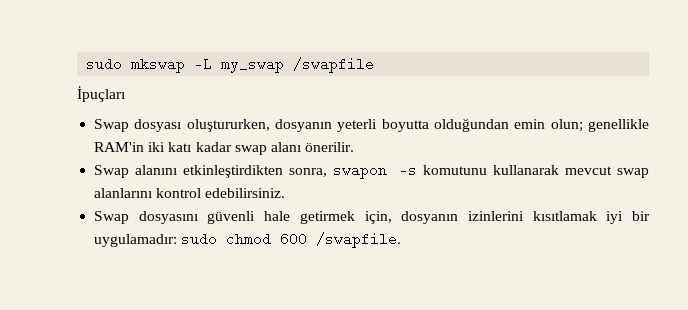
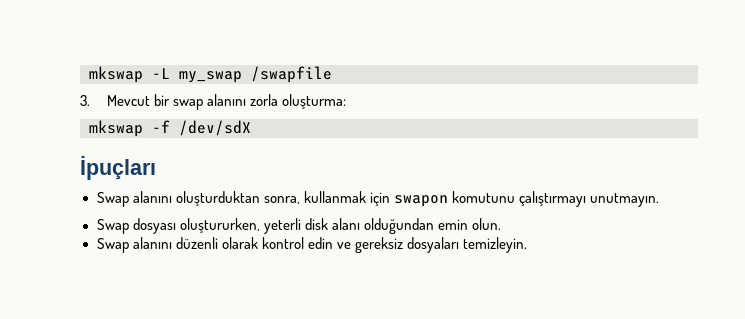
- sudo mkswap -L my_swap /swapfile
+ mkswap -L my_swap /swapfile
+ 3. Mevcut bir swap alanını zorla oluşturma:
+ mkswap -f /dev/sdX
  İpuçları
- Swap dosyası oluştururken, dosyanın yeterli boyutta olduğundan emin olun; genellikle RAM'in iki katı kadar swap alanı önerilir.
- Swap alanını etkinleştirdikten sonra, swapon -s komutunu kullanarak mevcut swap alanlarını kontrol edebilirsiniz.
- Swap dosyasını güvenli hale getirmek için, dosyanın izinlerini kısıtlamak iyi bir uygulamadır: sudo chmod 600 /swapfile.
+ Swap alanını oluşturduktan sonra, kullanmak için swapon komutunu çalıştırmayı unutmayın.
+ Swap dosyası oluştururken, yeterli disk alanı olduğundan emin olun.
+ Swap alanını düzenli olarak kontrol edin ve gereksiz dosyaları temizleyin.

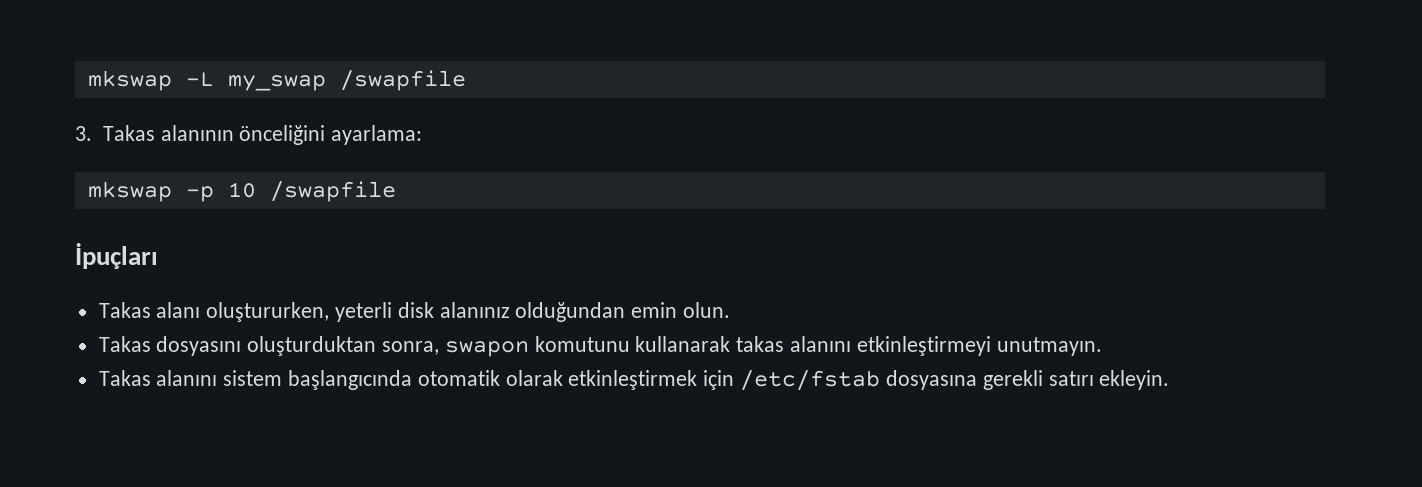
- 3. Mevcut bir swap alanını zorla oluşturma:
- mkswap -f /dev/sdX
+ 3. Takas alanının önceliğini ayarlama:
+ mkswap -p 10 /swapfile
  İpuçları
- Swap alanını oluşturduktan sonra, kullanmak için swapon komutunu çalıştırmayı unutmayın.
- Swap dosyası oluştururken, yeterli disk alanı olduğundan emin olun.
+ Takas alanı oluştururken, yeterli disk alanınız olduğundan emin olun.
- Swap alanını düzenli olarak kontrol edin ve gereksiz dosyaları temizleyin.
+ Takas dosyasını oluşturduktan sonra, swapon komutunu kullanarak takas alanını etkinleştirmeyi unutmayın.
+ Takas alanını sistem başlangıcında otomatik olarak etkinleştirmek için /etc/fstab dosyasına gerekli satırı ekleyin.

